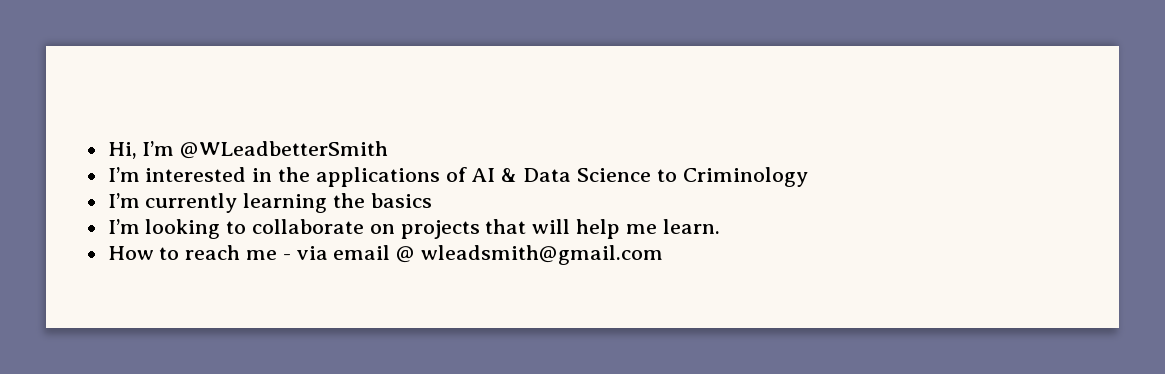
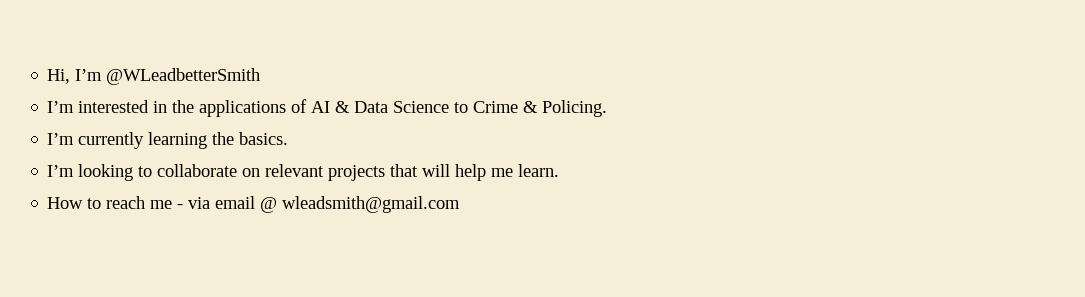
- I’m interested in the applications of AI & Data Science to Criminology
+ I’m interested in the applications of AI & Data Science to Crime & Policing.
- I’m currently learning the basics
+ I’m currently learning the basics.
- I’m looking to collaborate on projects that will help me learn.
+ I’m looking to collaborate on relevant projects that will help me learn.

